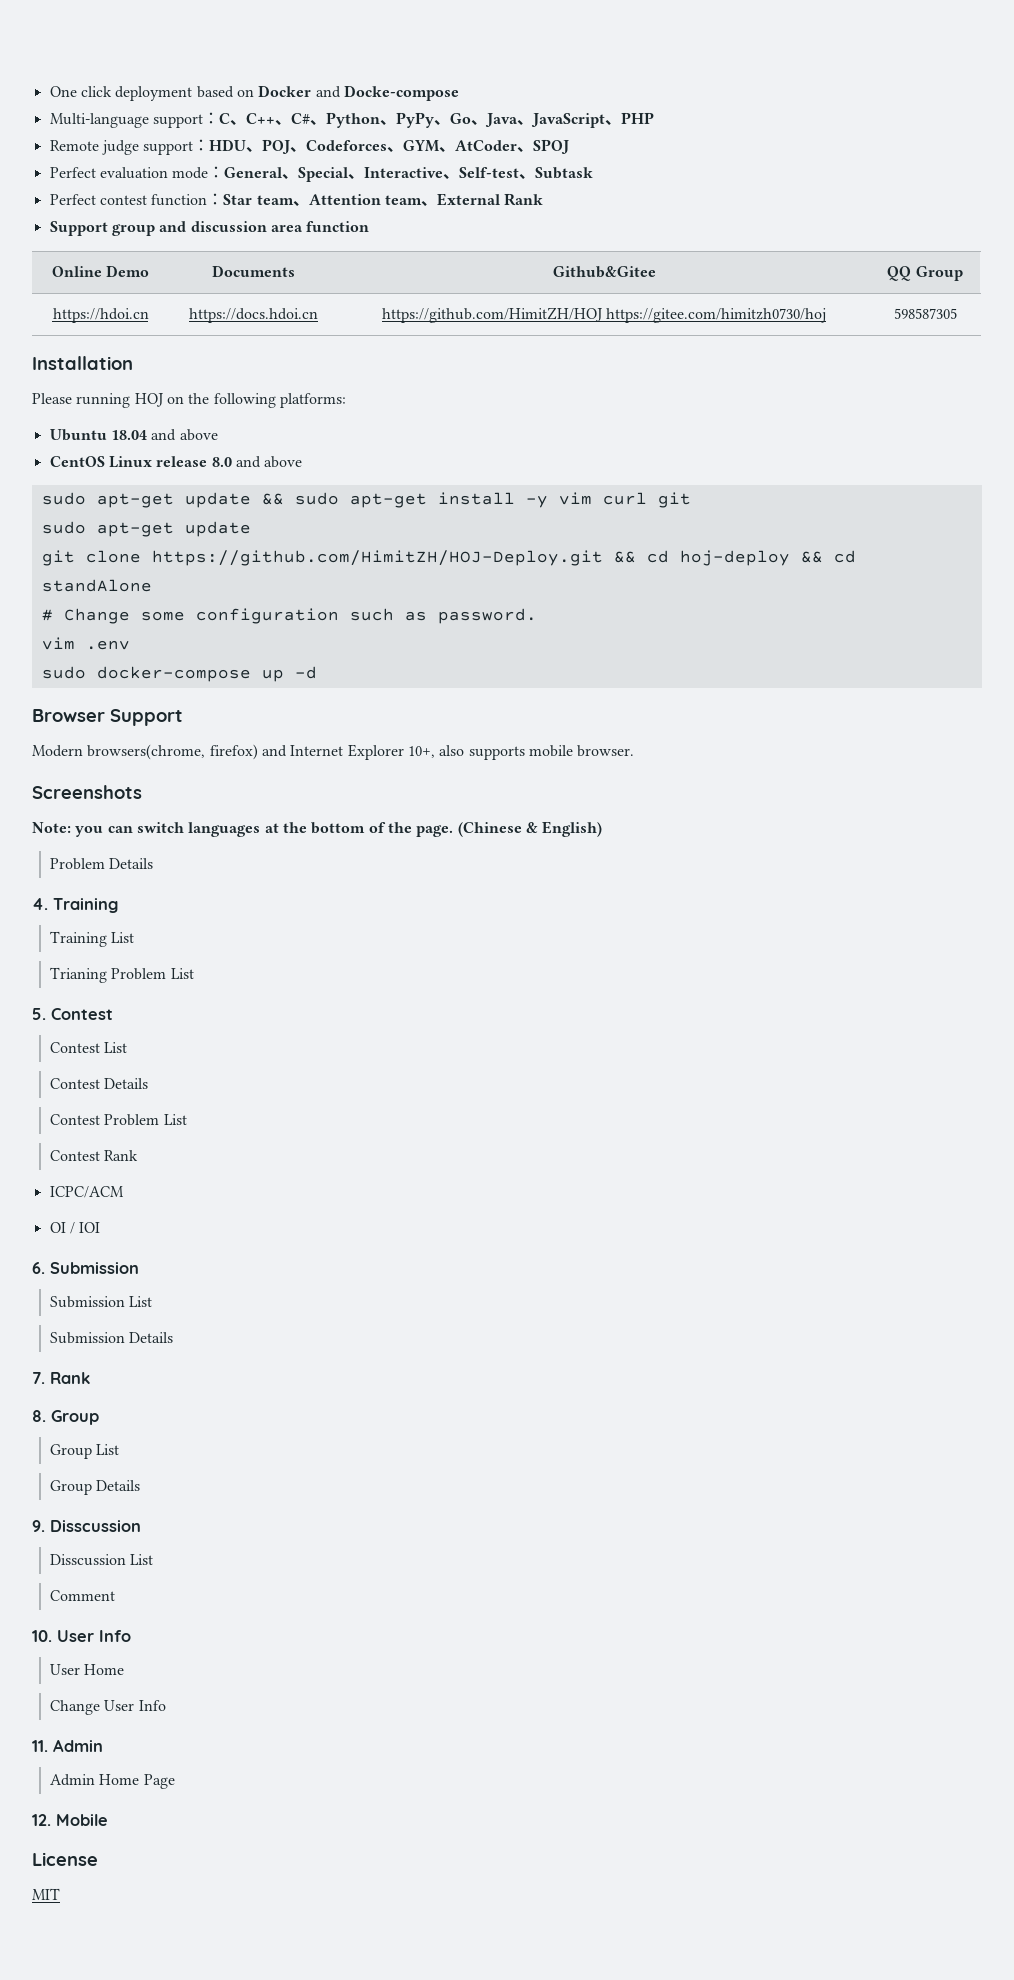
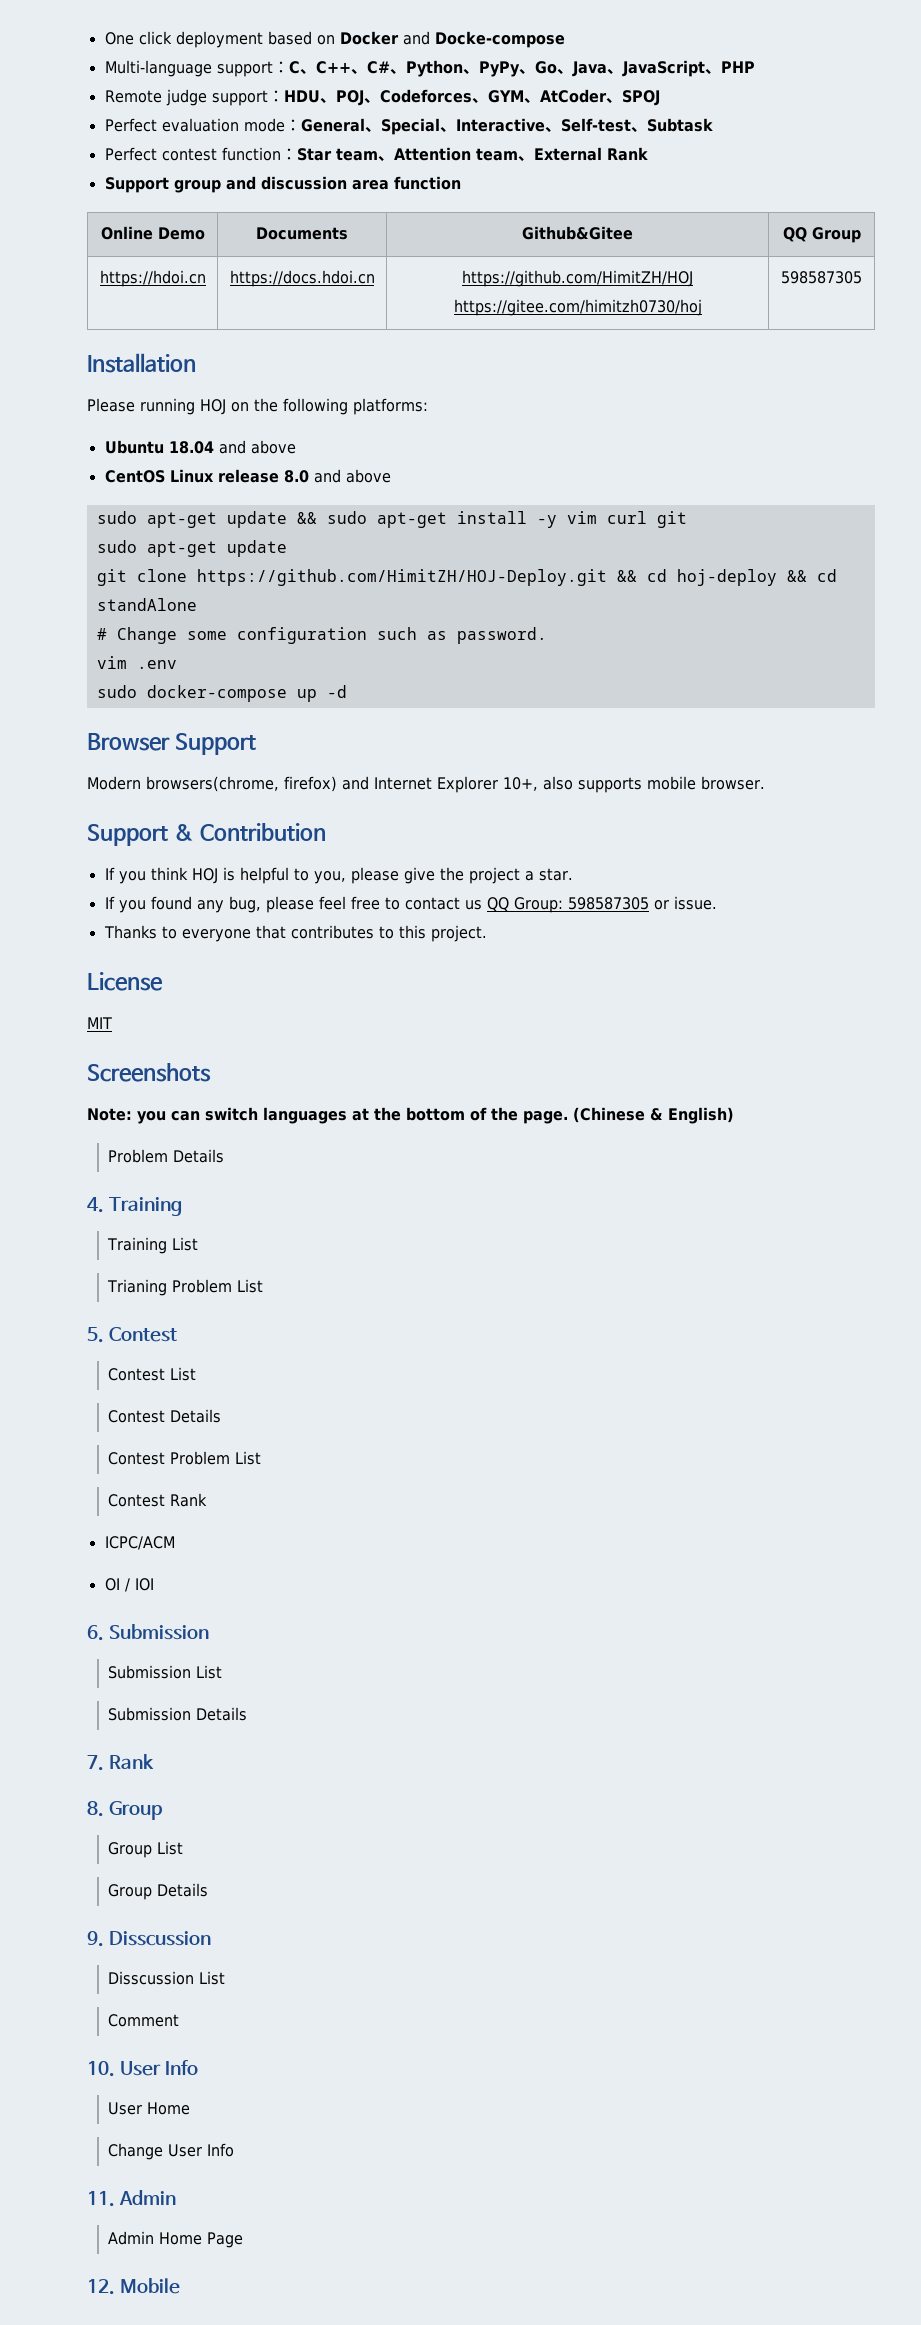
+ Support & Contribution
+ If you think HOJ is helpful to you, please give the project a star.
+ If you found any bug, please feel free to contact us QQ Group: 598587305 or issue.
+ Thanks to everyone that contributes to this project.
+ License
+ MIT
- License
- MIT

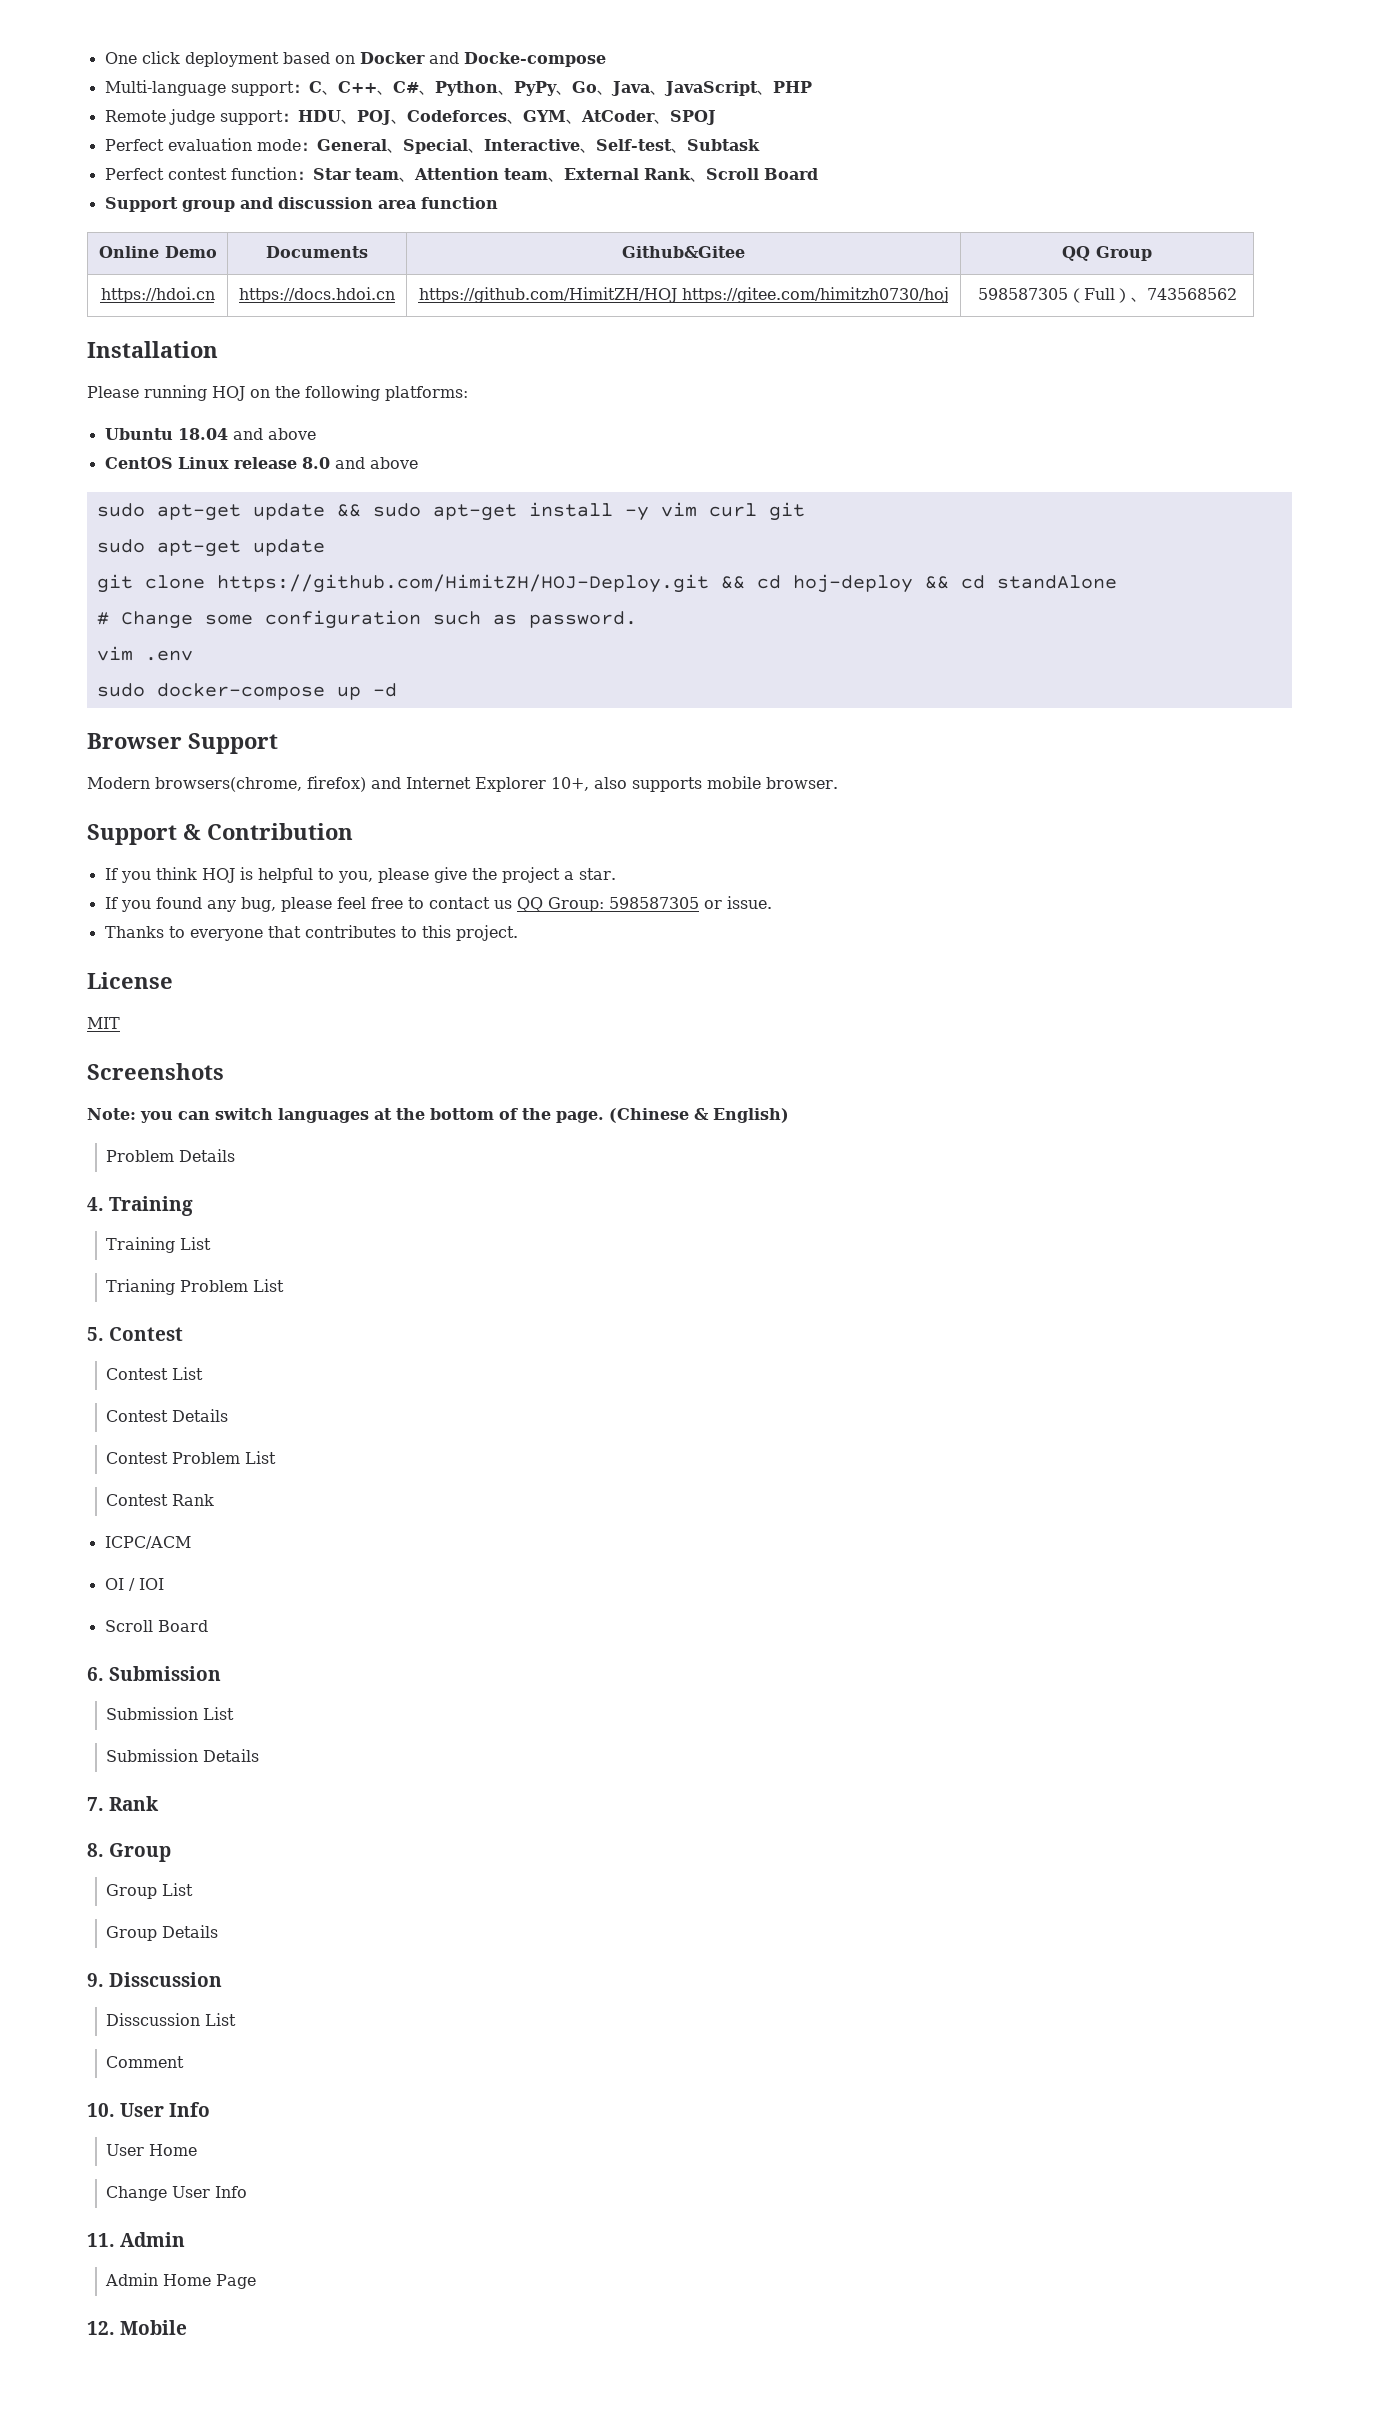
- Perfect contest function：Star team、Attention team、External Rank
+ Perfect contest function：Star team、Attention team、External Rank、Scroll Board
- https://hdoi.cn | https://docs.hdoi.cn | https://github.com/HimitZH/HOJ https://gitee.com/himitzh0730/hoj | 598587305
+ https://hdoi.cn | https://docs.hdoi.cn | https://github.com/HimitZH/HOJ https://gitee.com/himitzh0730/hoj | 598587305（Full）、743568562
  OI / IOI
+ Scroll Board

